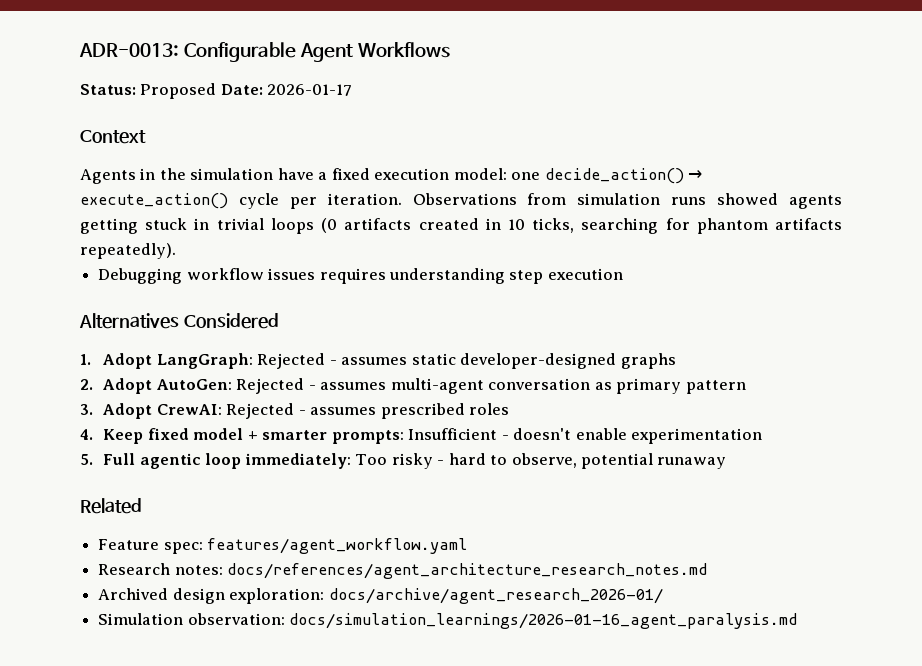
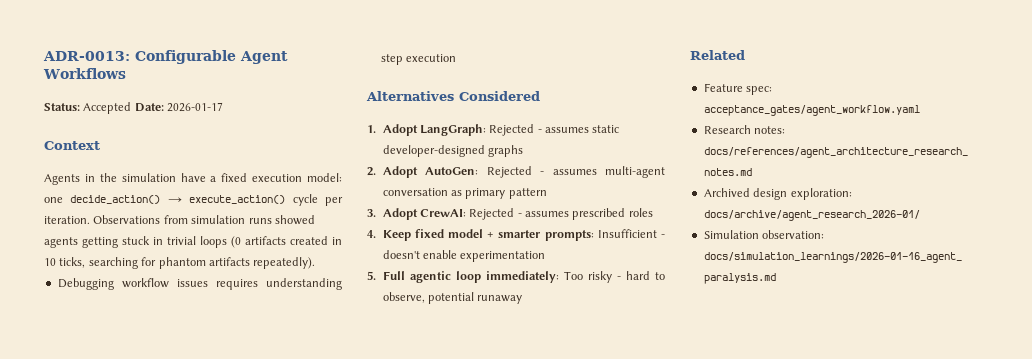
- Status: Proposed Date: 2026-01-17
+ Status: Accepted Date: 2026-01-17
- Feature spec: features/agent_workflow.yaml
+ Feature spec: acceptance_gates/agent_workflow.yaml

